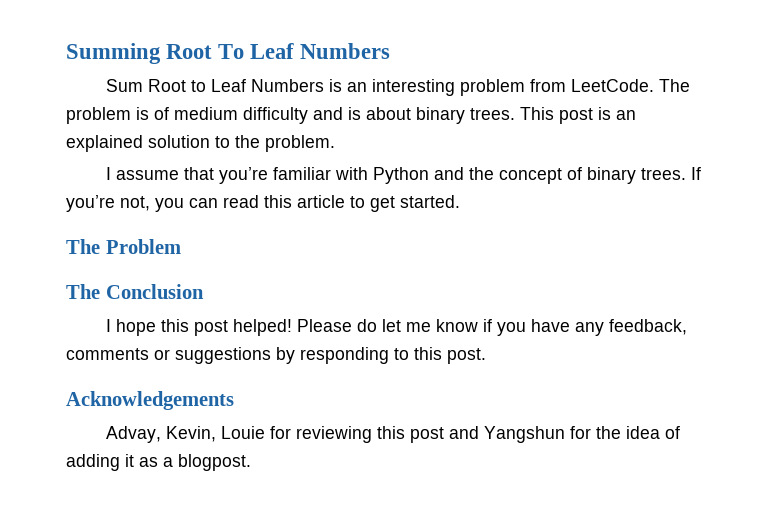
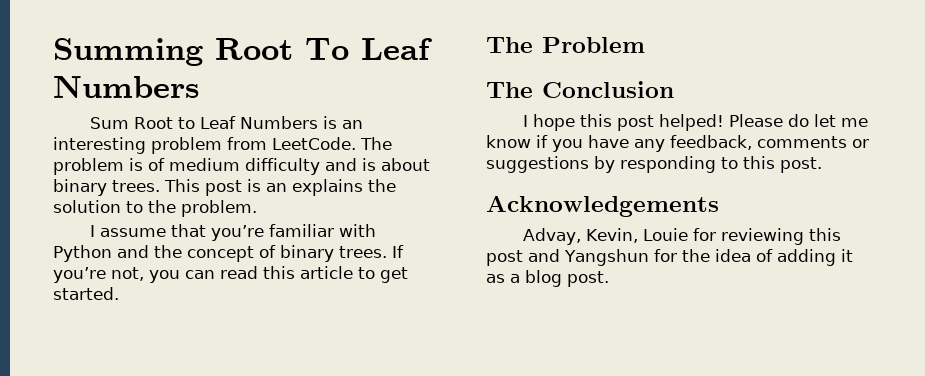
- This post is an explained solution to the problem.
+ This post is an explains the solution to the problem.
- Advay, Kevin, Louie for reviewing this post and Yangshun for the idea of adding it as a blogpost.
+ Advay, Kevin, Louie for reviewing this post and Yangshun for the idea of adding it as a blog post.

